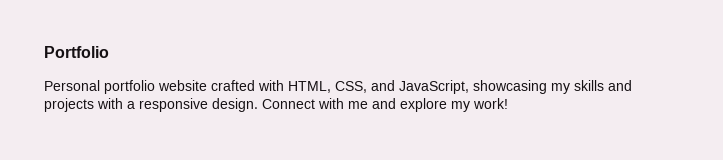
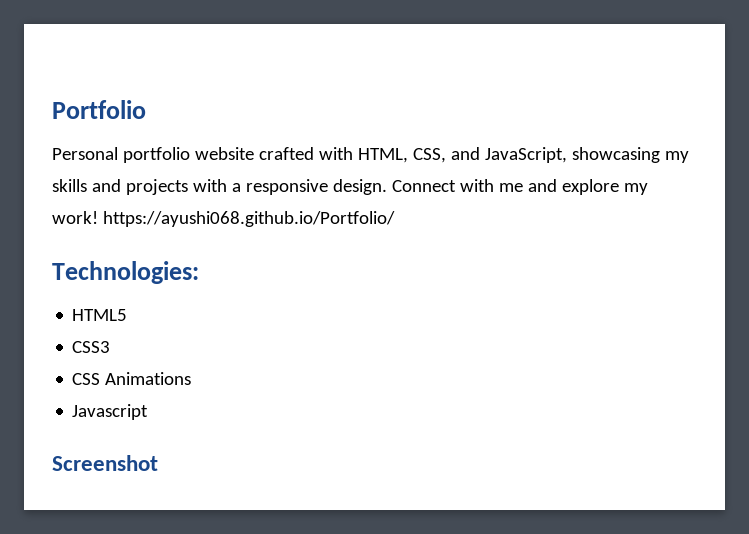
- Connect with me and explore my work!
+ Connect with me and explore my work! https://ayushi068.github.io/Portfolio/
+ Technologies:
+ HTML5
+ CSS3
+ CSS Animations
+ Javascript
+ Screenshot

